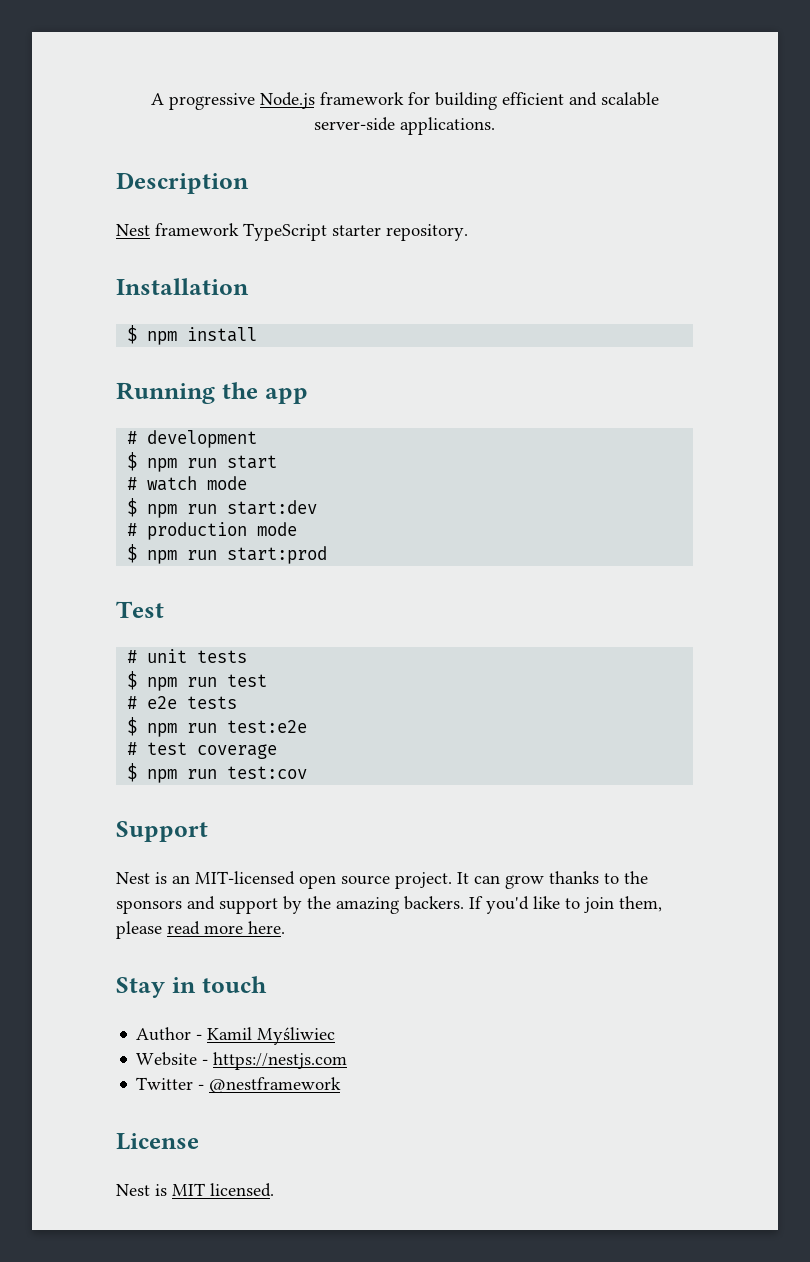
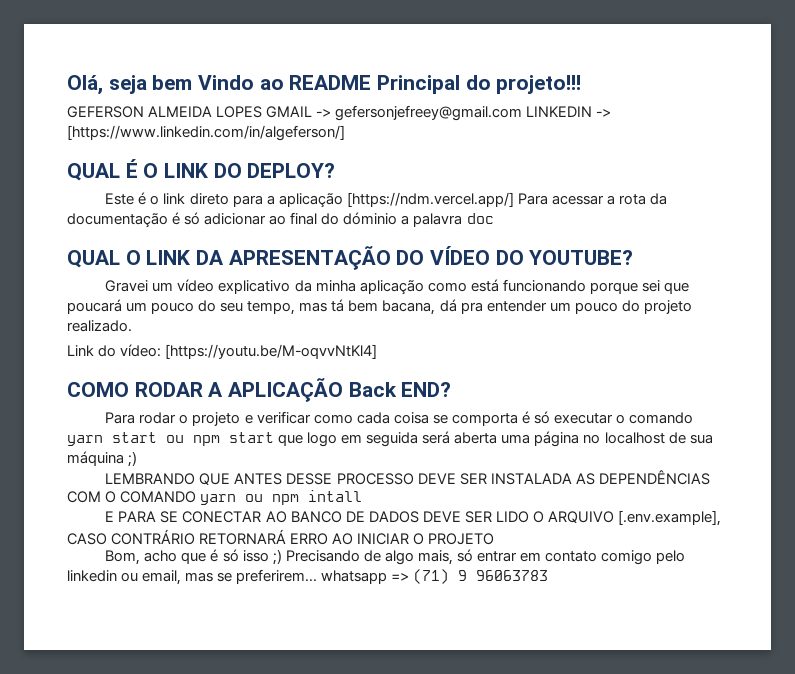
- A progressive Node.js framework for building efficient and scalable server-side applications.
- Description
- Nest framework TypeScript starter repository.
- Installation
- $ npm install
- Running the app
- # development
- $ npm run start
- # watch mode
- $ npm run start:dev
- # production mode
- $ npm run start:prod
- Test
- # unit tests
- $ npm run test
- # e2e tests
- $ npm run test:e2e
- # test coverage
- $ npm run test:cov
- Support
- Nest is an MIT-licensed open source project. It can grow thanks to the sponsors and support by the amazing backers. If you'd like to join them, please read more here.
- Stay in touch
- Author - Kamil Myśliwiec
- Website - https://nestjs.com
- Twitter - @nestframework
- License
- Nest is MIT licensed.
+ Olá, seja bem Vindo ao README Principal do projeto!!!
+ GEFERSON ALMEIDA LOPES GMAIL -> gefersonjefreey@gmail.com LINKEDIN -> [https://www.linkedin.com/in/algeferson/]
+ QUAL É O LINK DO DEPLOY?
+ Este é o link direto para a aplicação [https://ndm.vercel.app/] Para acessar a rota da documentação é só adicionar ao final do dóminio a palavra doc
+ QUAL O LINK DA APRESENTAÇÃO DO VÍDEO DO YOUTUBE?
+ Gravei um vídeo explicativo da minha aplicação como está funcionando porque sei que poucará um pouco do seu tempo, mas tá bem bacana, dá pra entender um pouco do projeto realizado.
+ Link do vídeo: [https://youtu.be/M-oqvvNtKl4]
+ COMO RODAR A APLICAÇÃO Back END?
+ Para rodar o projeto e verificar como cada coisa se comporta é só executar o comando yarn start ou npm start que logo em seguida será aberta uma página no localhost de sua máquina ;)
+ LEMBRANDO QUE ANTES DESSE PROCESSO DEVE SER INSTALADA AS DEPENDÊNCIAS COM O COMANDO yarn ou npm intall
+ E PARA SE CONECTAR AO BANCO DE DADOS DEVE SER LIDO O ARQUIVO [.env.example], CASO CONTRÁRIO RETORNARÁ ERRO AO INICIAR O PROJETO
+ Bom, acho que é só isso ;) Precisando de algo mais, só entrar em contato comigo pelo linkedin ou email, mas se preferirem... whatsapp => (71) 9 96063783

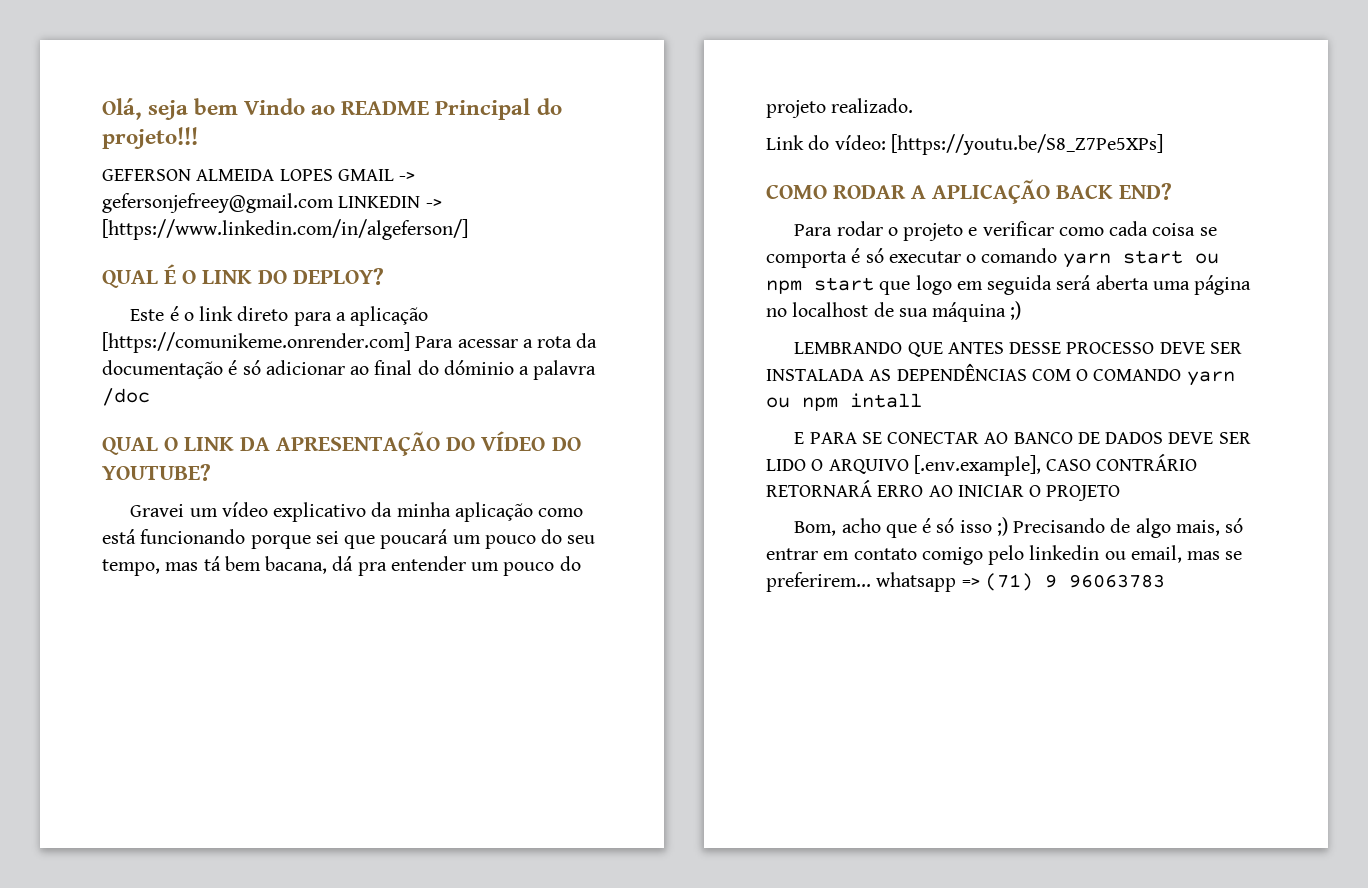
- Este é o link direto para a aplicação [https://ndm.vercel.app/] Para acessar a rota da documentação é só adicionar ao final do dóminio a palavra doc
+ Este é o link direto para a aplicação [https://comunikeme.onrender.com] Para acessar a rota da documentação é só adicionar ao final do dóminio a palavra /doc
- Link do vídeo: [https://youtu.be/M-oqvvNtKl4]
+ Link do vídeo: [https://youtu.be/S8_Z7Pe5XPs]
- COMO RODAR A APLICAÇÃO Back END?
+ COMO RODAR A APLICAÇÃO BACK END?

